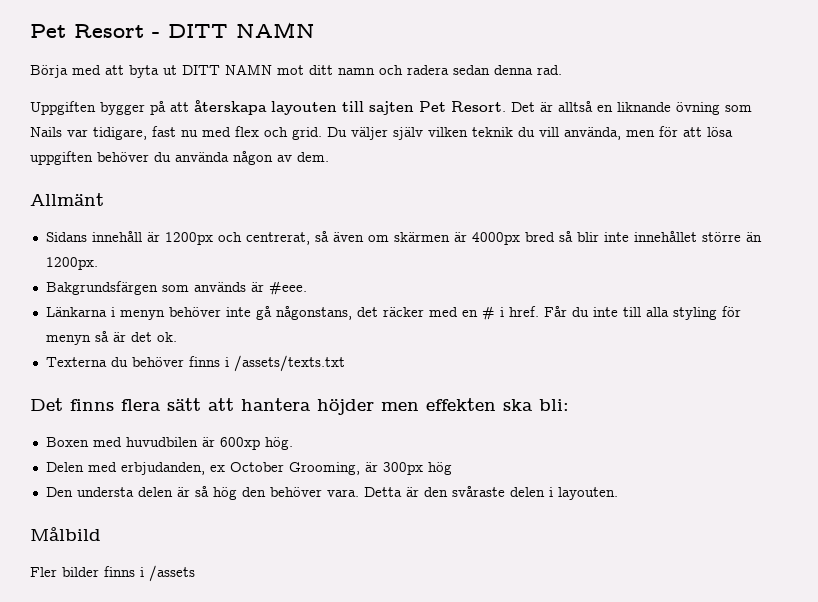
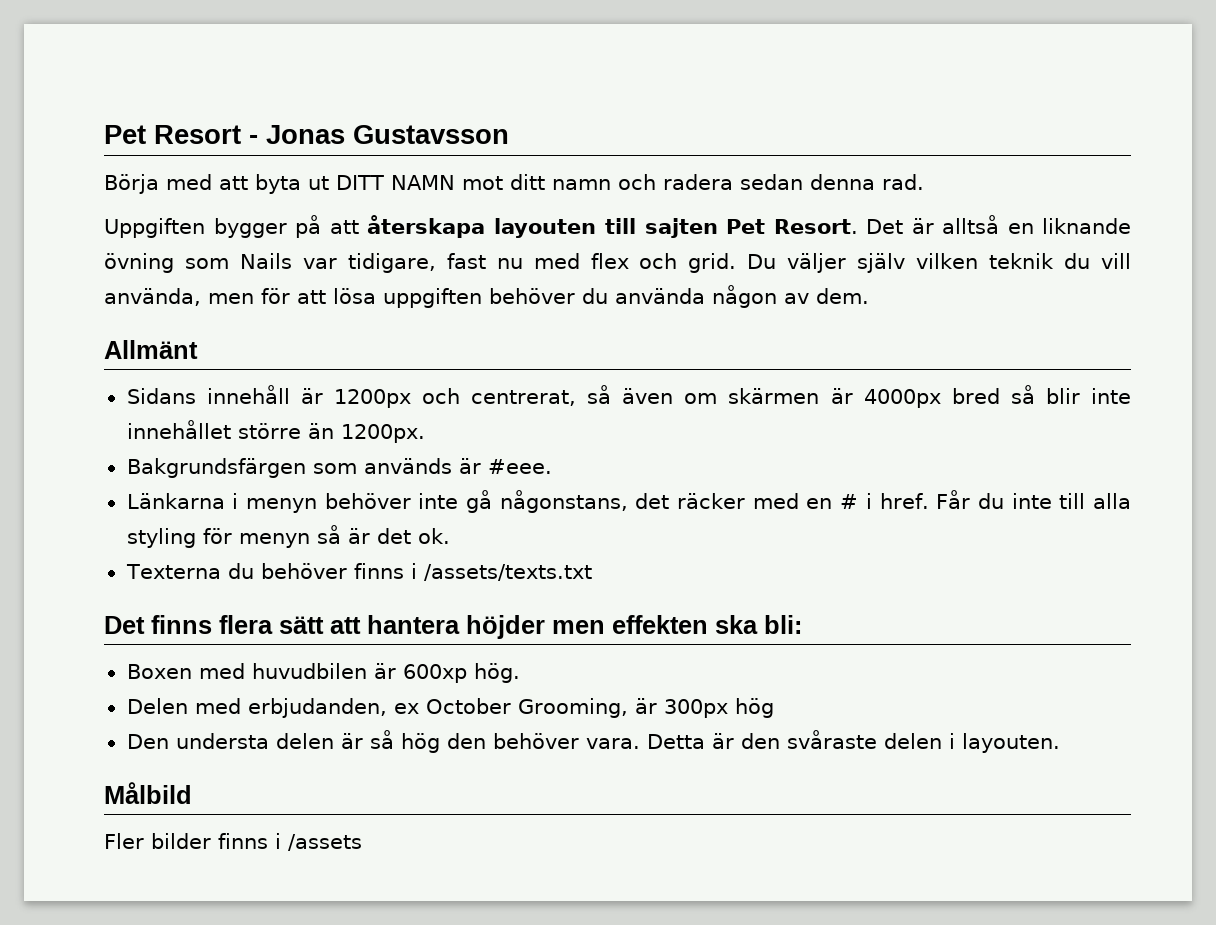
- Pet Resort - DITT NAMN
+ Pet Resort - Jonas Gustavsson

